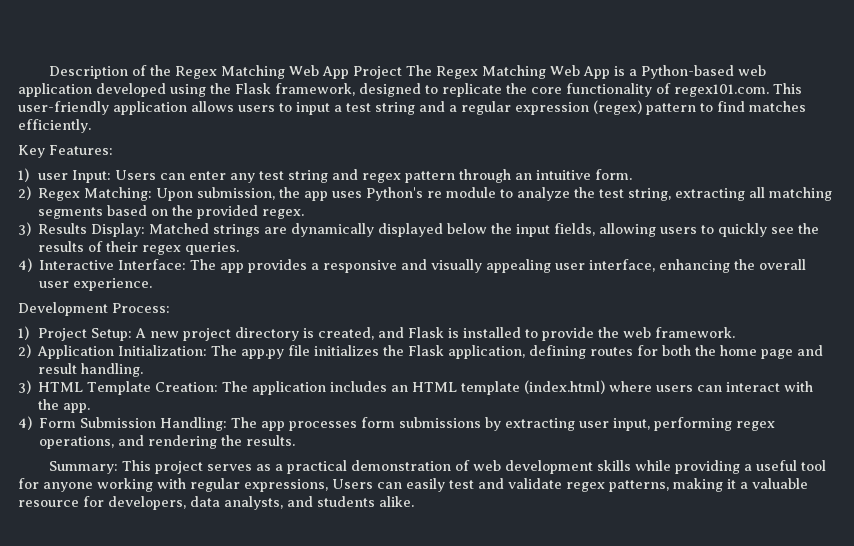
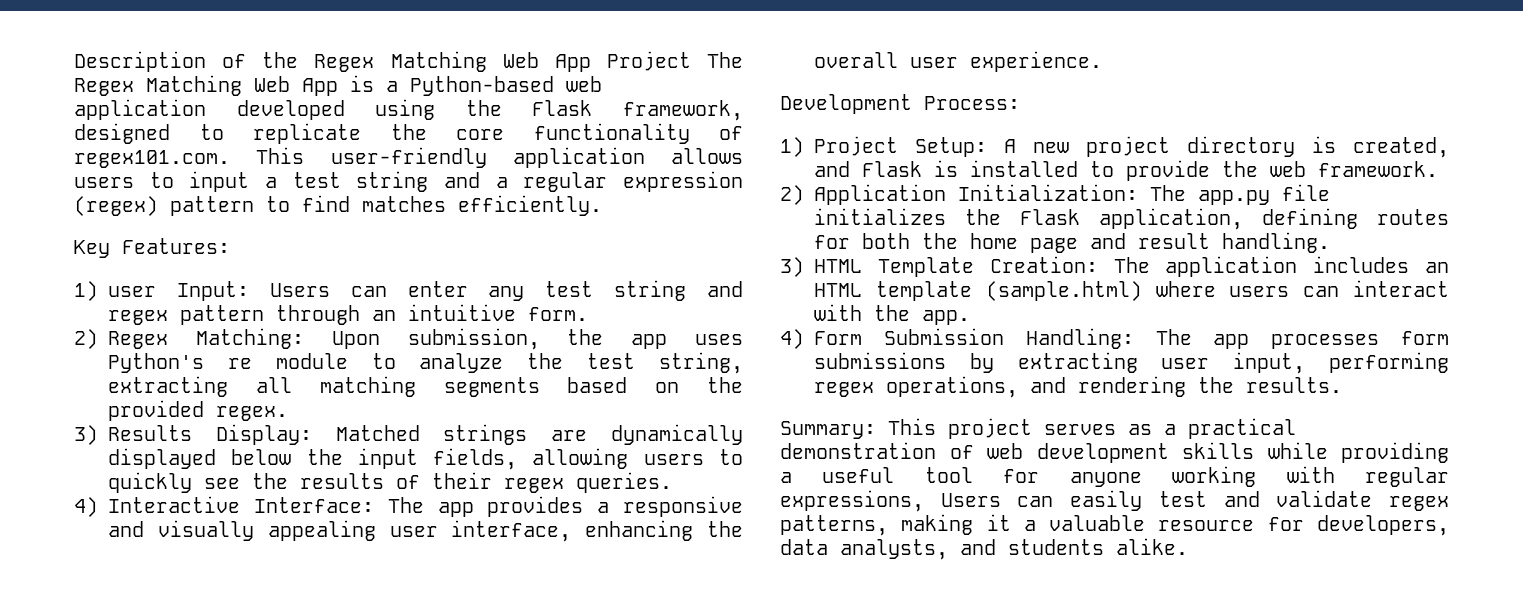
- 3) HTML Template Creation: The application includes an HTML template (index.html) where users can interact with the app.
+ 3) HTML Template Creation: The application includes an HTML template (sample.html) where users can interact with the app.

